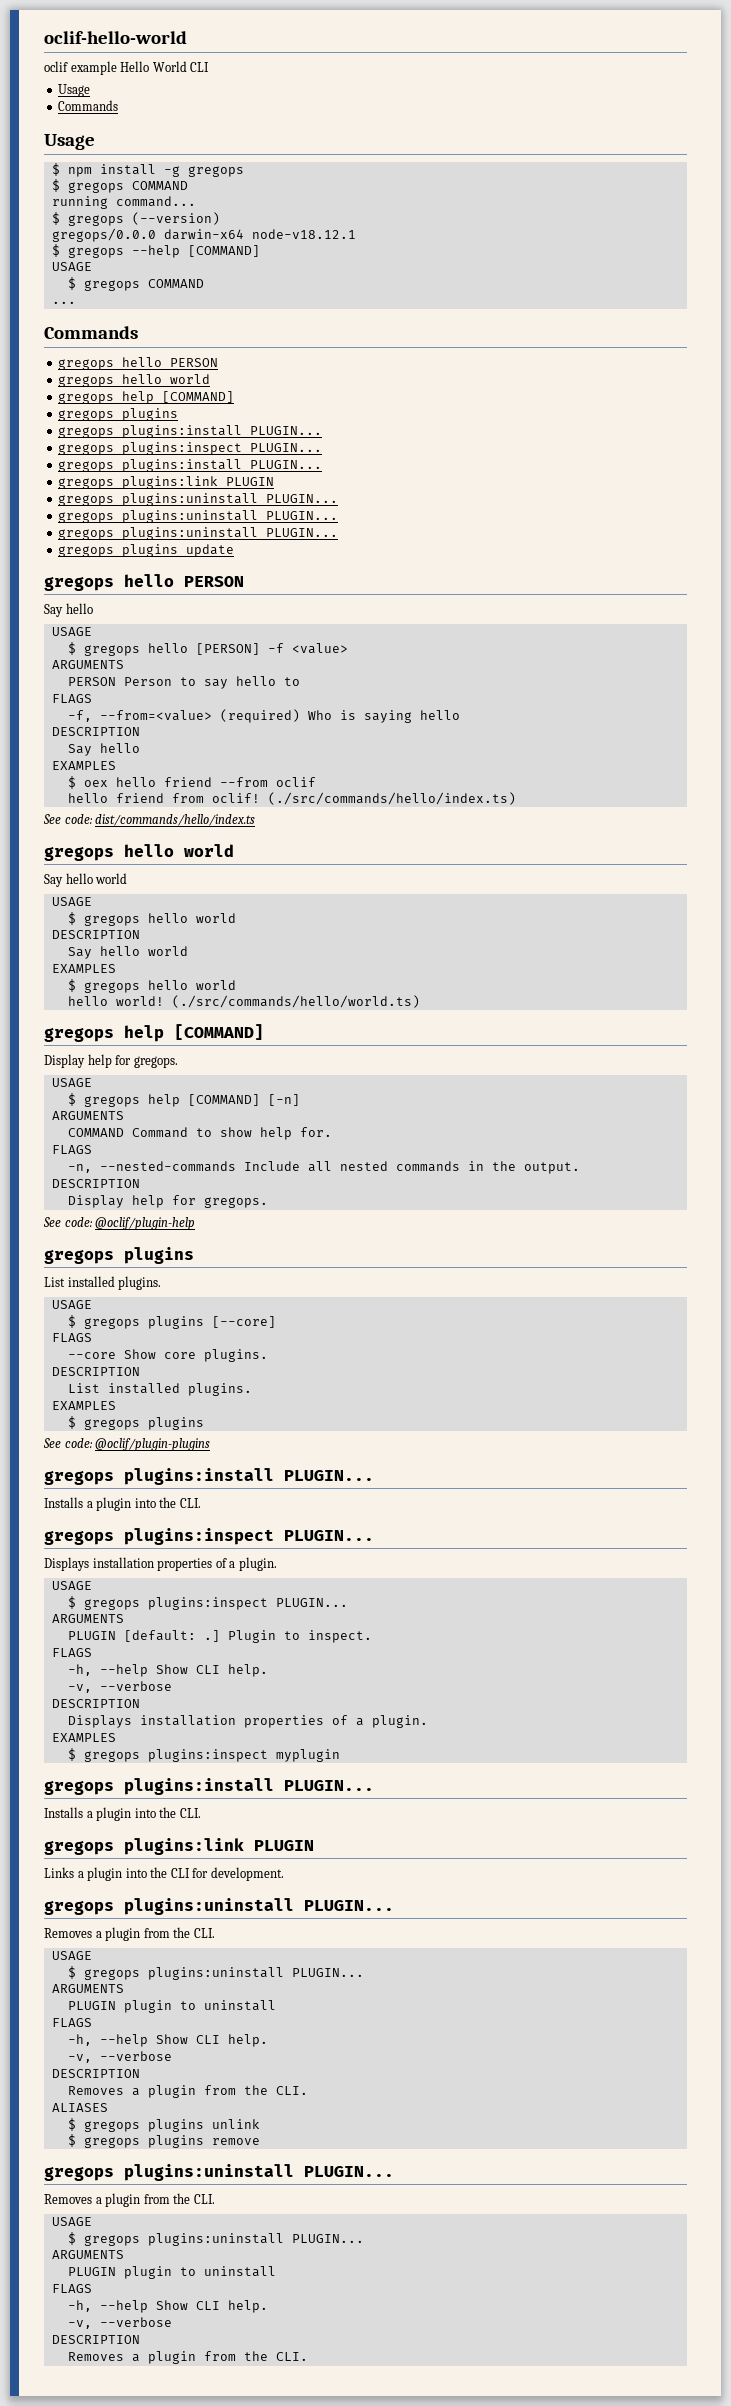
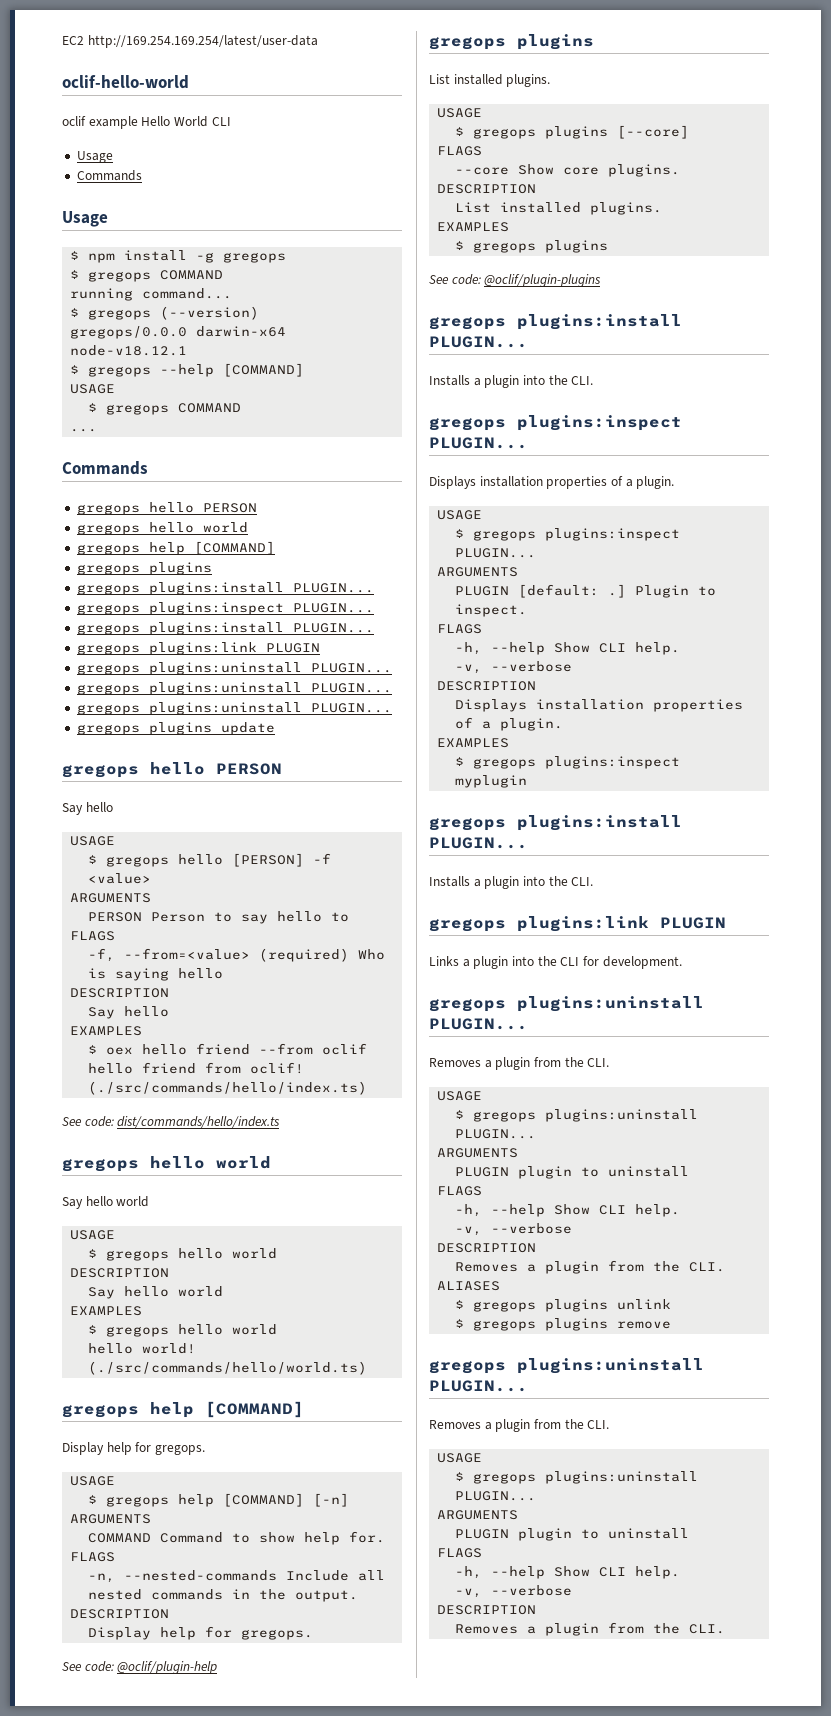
+ EC2 http://169.254.169.254/latest/user-data

